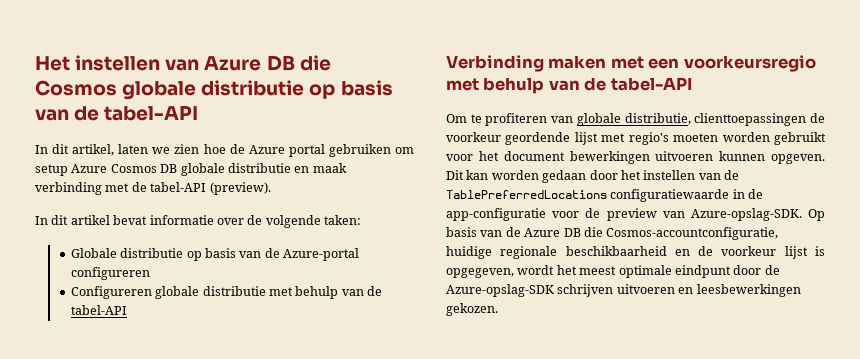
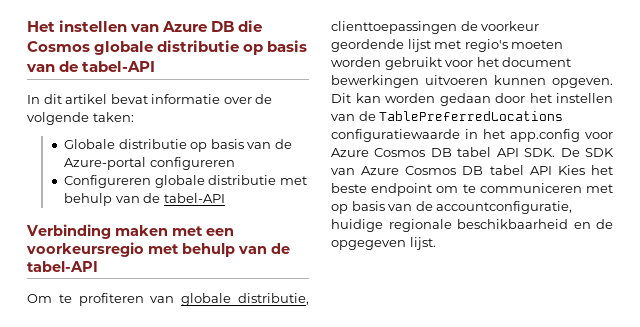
- In dit artikel, laten we zien hoe de Azure portal gebruiken om setup Azure Cosmos DB globale distributie en maak verbinding met de tabel-API (preview).
- Dit kan worden gedaan door het instellen van de TablePreferredLocations configuratiewaarde in de app-configuratie voor de preview van Azure-opslag-SDK. Op basis van de Azure DB die Cosmos-accountconfiguratie, huidige regionale beschikbaarheid en de voorkeur lijst is opgegeven, wordt het meest optimale eindpunt door de Azure-opslag-SDK schrijven uitvoeren en leesbewerkingen gekozen.
+ Dit kan worden gedaan door het instellen van de TablePreferredLocations configuratiewaarde in het app.config voor Azure Cosmos DB tabel API SDK. De SDK van Azure Cosmos DB tabel API Kies het beste endpoint om te communiceren met op basis van de accountconfiguratie, huidige regionale beschikbaarheid en de opgegeven lijst.

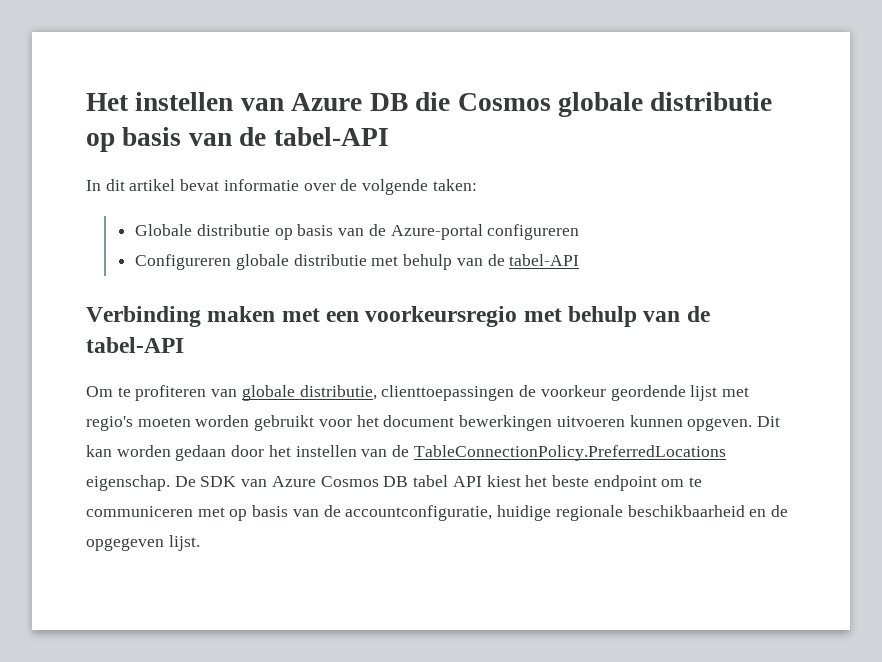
- Dit kan worden gedaan door het instellen van de TablePreferredLocations configuratiewaarde in het app.config voor Azure Cosmos DB tabel API SDK. De SDK van Azure Cosmos DB tabel API Kies het beste endpoint om te communiceren met op basis van de accountconfiguratie, huidige regionale beschikbaarheid en de opgegeven lijst.
+ Dit kan worden gedaan door het instellen van de TableConnectionPolicy.PreferredLocations eigenschap. De SDK van Azure Cosmos DB tabel API kiest het beste endpoint om te communiceren met op basis van de accountconfiguratie, huidige regionale beschikbaarheid en de opgegeven lijst.

